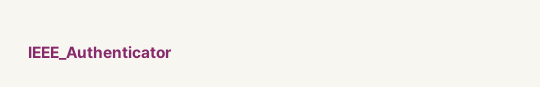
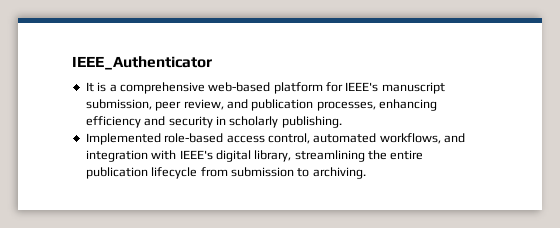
+ It is a comprehensive web-based platform for IEEE's manuscript submission, peer review, and publication processes, enhancing efficiency and security in scholarly publishing.
+ Implemented role-based access control, automated workflows, and integration with IEEE's digital library, streamlining the entire publication lifecycle from submission to archiving.

